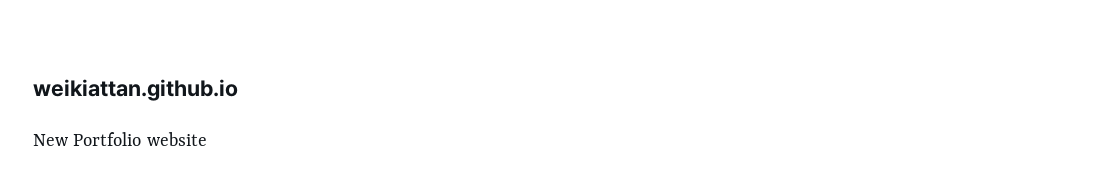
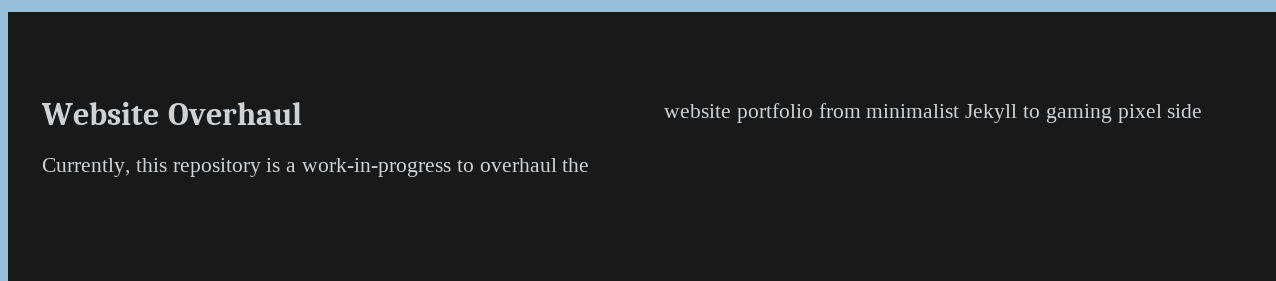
- weikiattan.github.io
- New Portfolio website
+ Website Overhaul
+ Currently, this repository is a work-in-progress to overhaul the website portfolio from minimalist Jekyll to gaming pixel side

